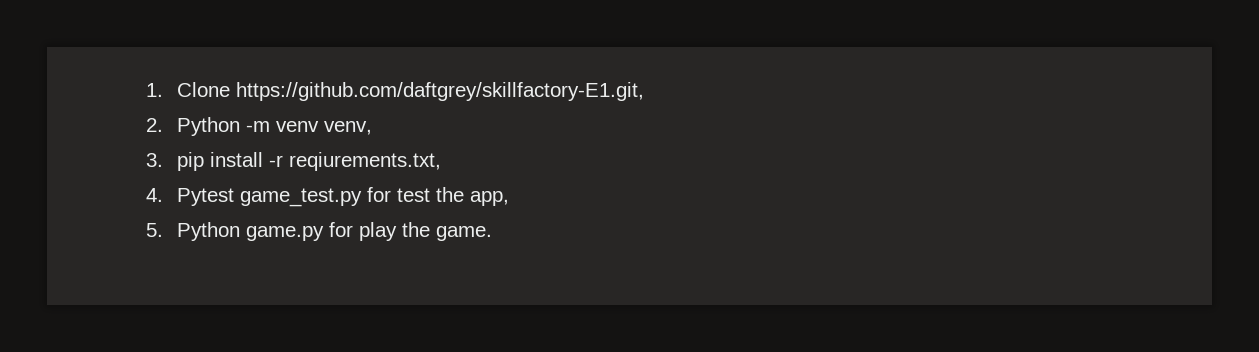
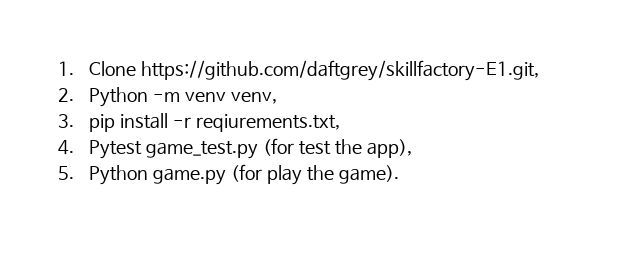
- 4. Pytest game_test.py for test the app,
+ 4. Pytest game_test.py (for test the app),
- 5. Python game.py for play the game.
+ 5. Python game.py (for play the game).

